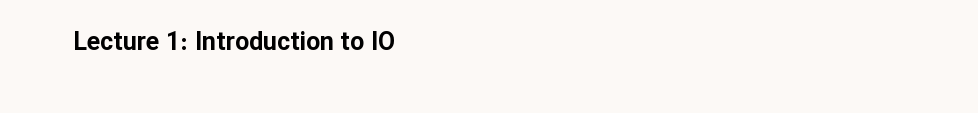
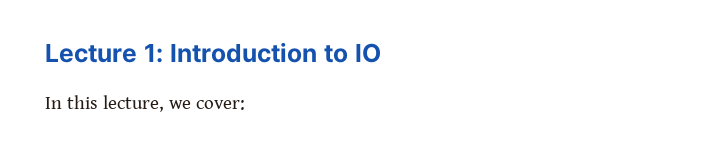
+ In this lecture, we cover:

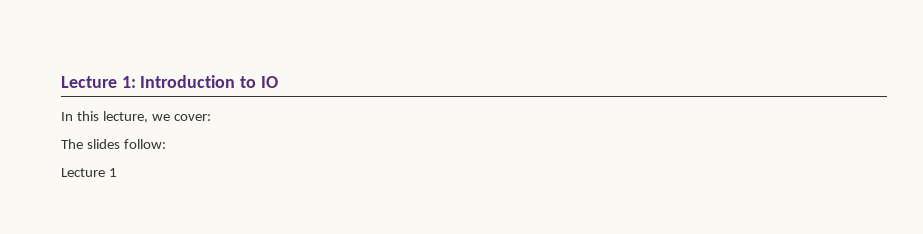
+ The slides follow:
+ Lecture 1

